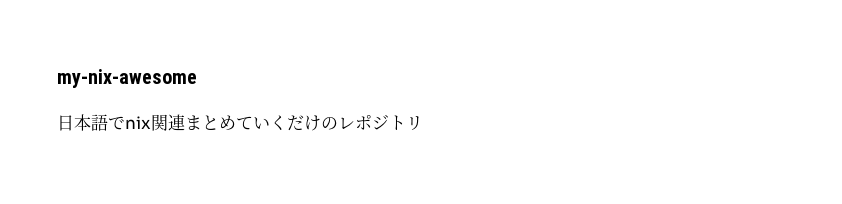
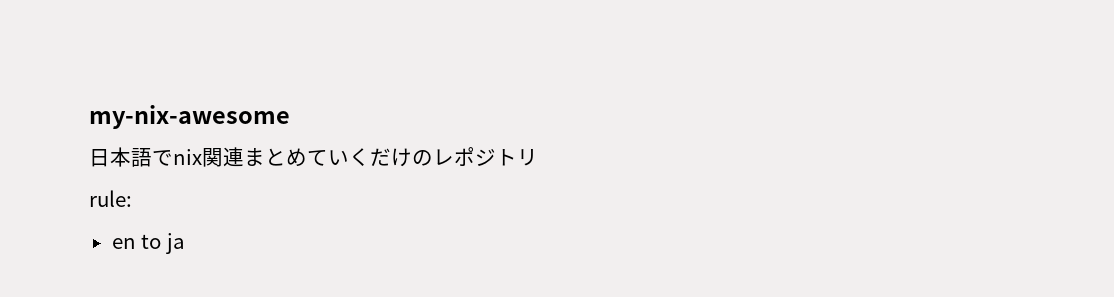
+ rule:
+ en to ja

